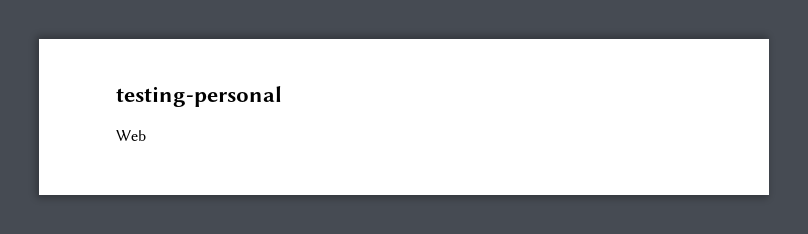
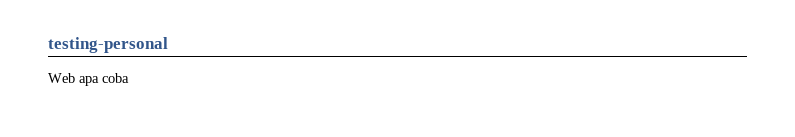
- Web
+ Web apa coba

